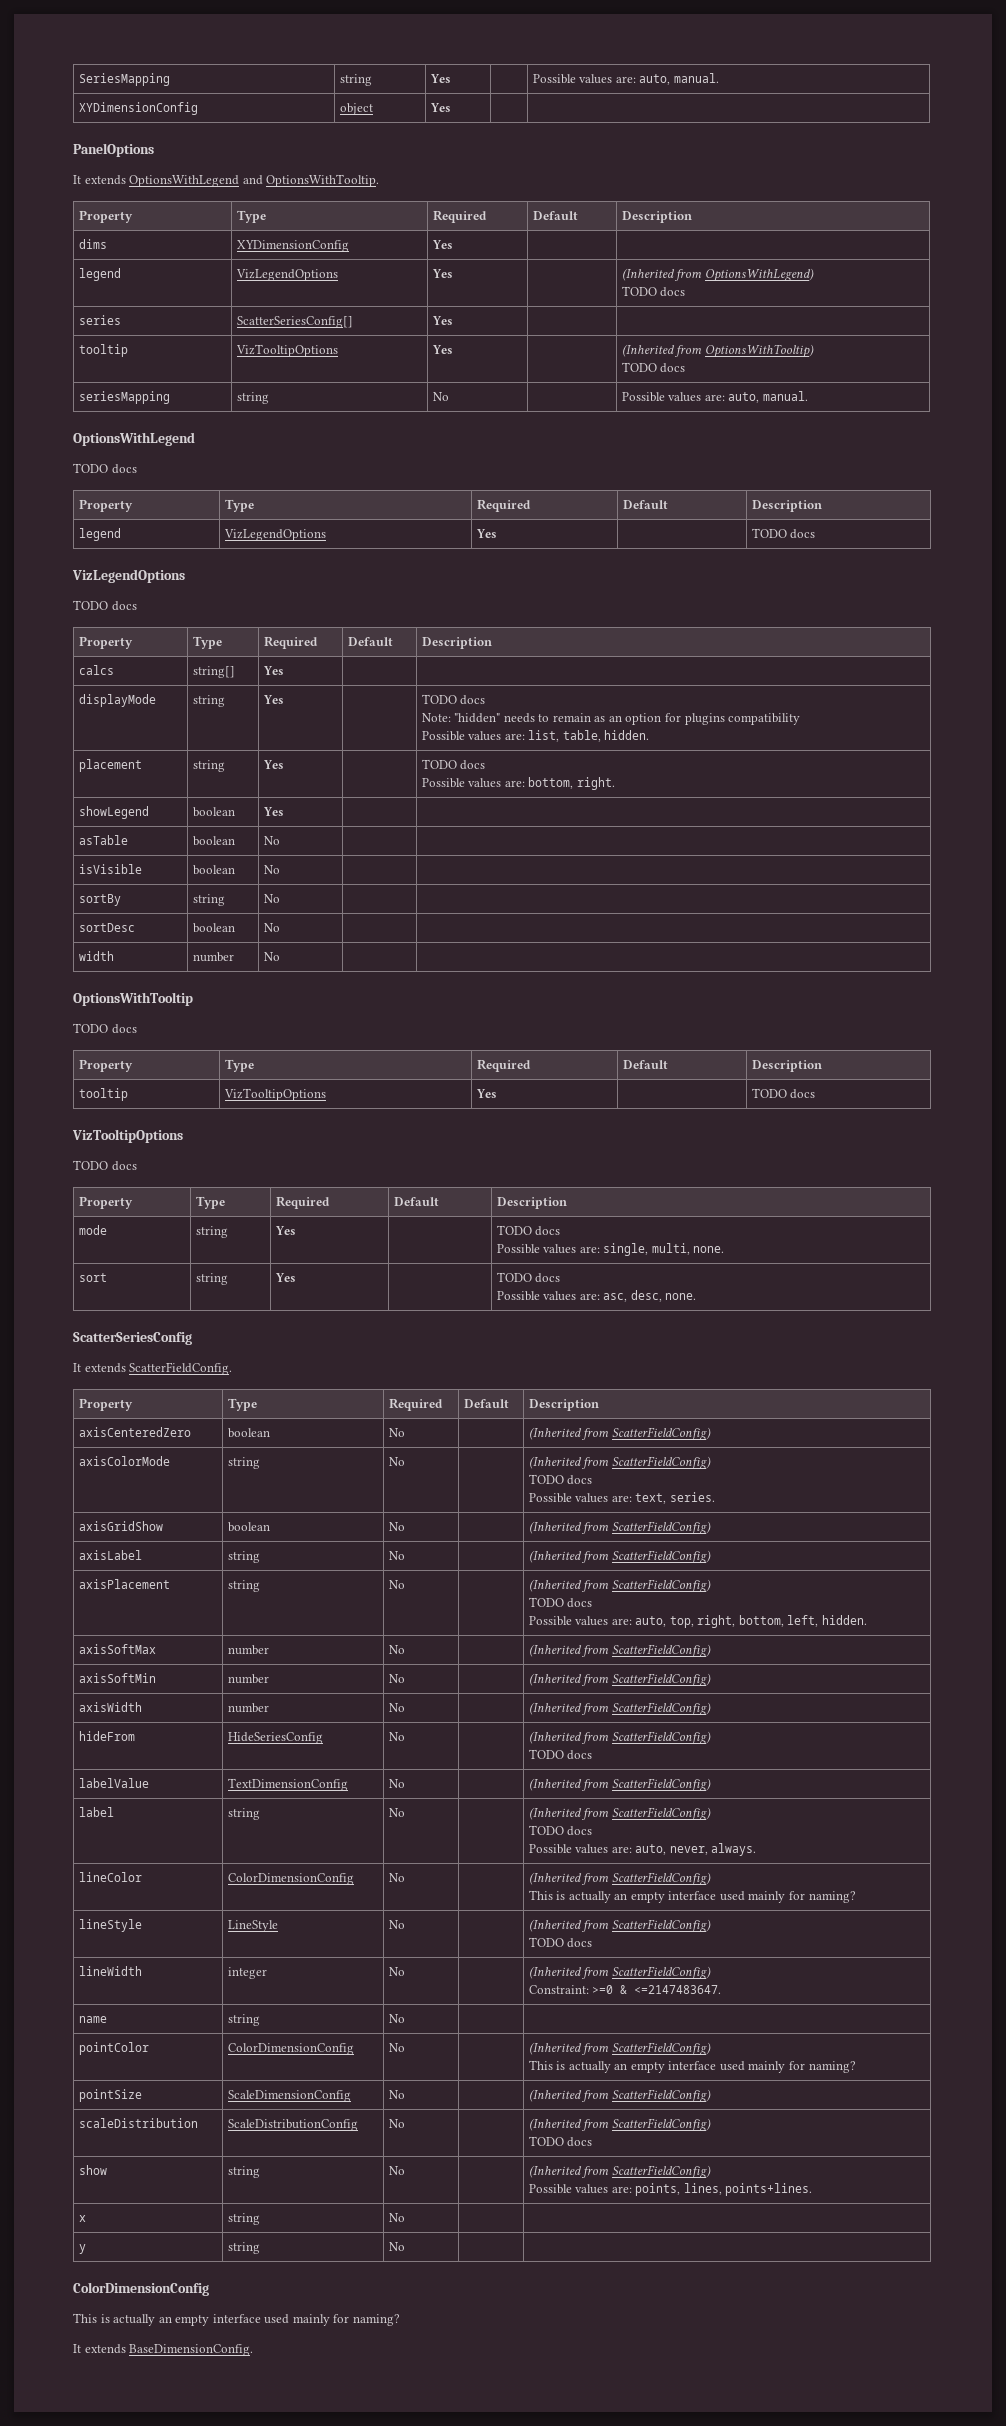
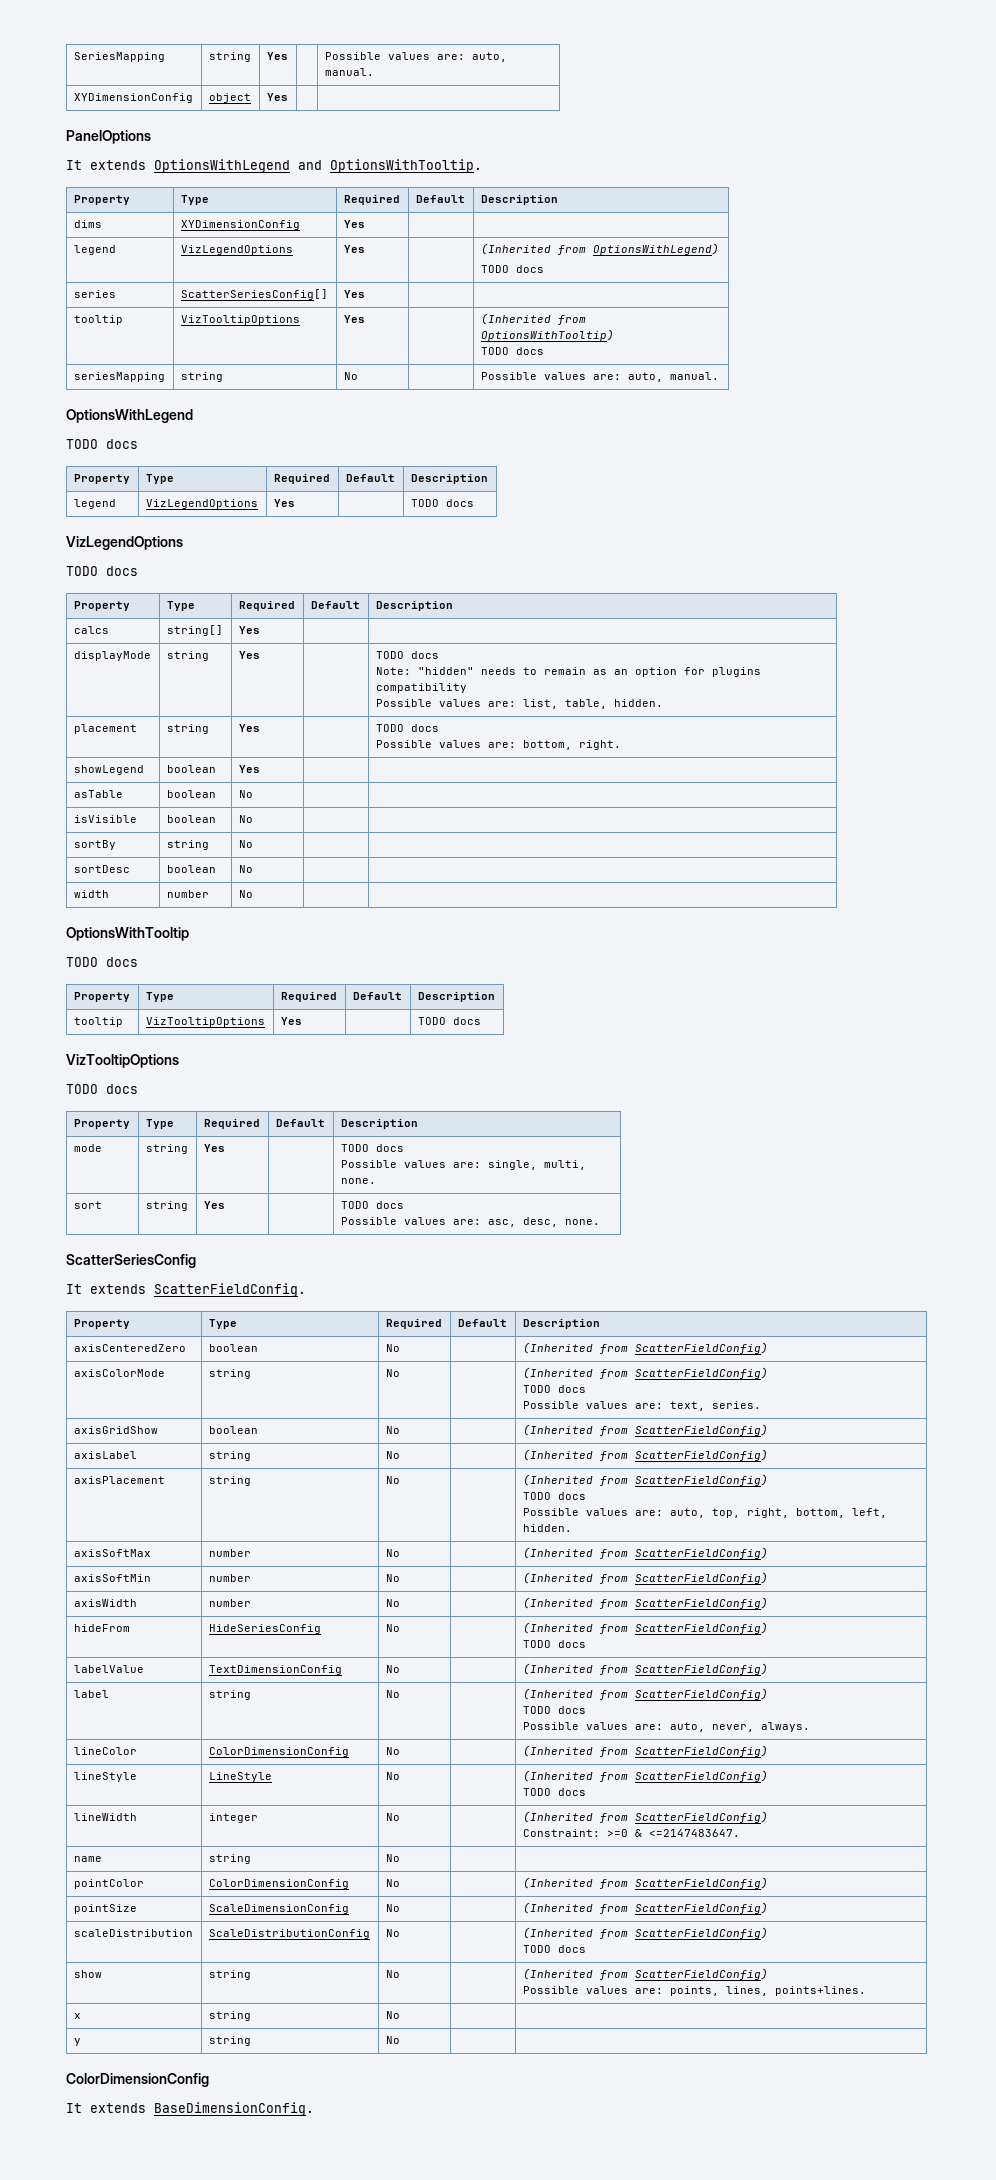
  lineColor | ColorDimensionConfig | No | | (Inherited from ScatterFieldConfig)
- This is actually an empty interface used mainly for naming?
  pointColor | ColorDimensionConfig | No | | (Inherited from ScatterFieldConfig)
- This is actually an empty interface used mainly for naming?
  y | string | No | |
  ColorDimensionConfig
- This is actually an empty interface used mainly for naming?

